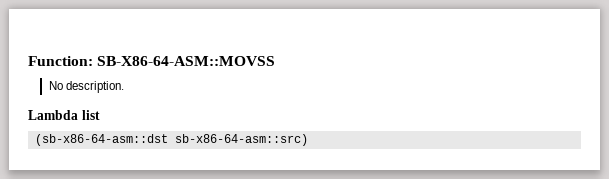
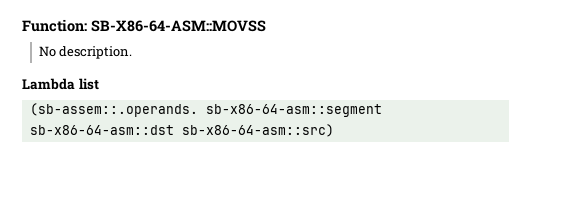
- (sb-x86-64-asm::dst sb-x86-64-asm::src)
+ (sb-assem::.operands. sb-x86-64-asm::segment sb-x86-64-asm::dst sb-x86-64-asm::src)

